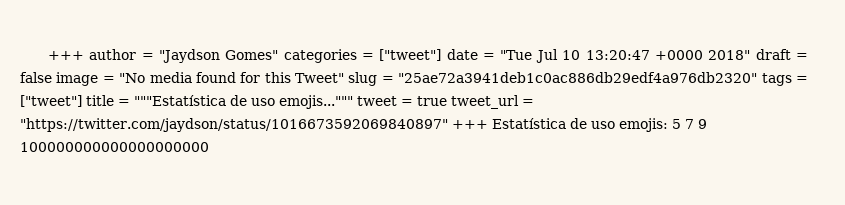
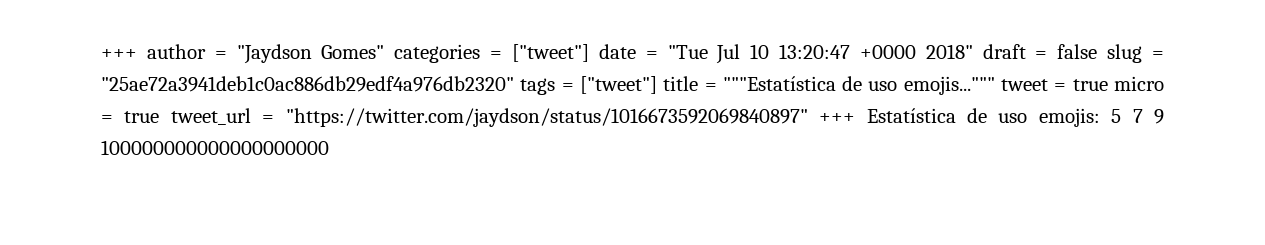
- +++ author = "Jaydson Gomes" categories = ["tweet"] date = "Tue Jul 10 13:20:47 +0000 2018" draft = false image = "No media found for this Tweet" slug = "25ae72a3941deb1c0ac886db29edf4a976db2320" tags = ["tweet"] title = """Estatística de uso emojis...""" tweet = true tweet_url = "https://twitter.com/jaydson/status/1016673592069840897" +++ Estatística de uso emojis: 5 7 9 100000000000000000000
+ +++ author = "Jaydson Gomes" categories = ["tweet"] date = "Tue Jul 10 13:20:47 +0000 2018" draft = false slug = "25ae72a3941deb1c0ac886db29edf4a976db2320" tags = ["tweet"] title = """Estatística de uso emojis...""" tweet = true micro = true tweet_url = "https://twitter.com/jaydson/status/1016673592069840897" +++ Estatística de uso emojis: 5 7 9 100000000000000000000

